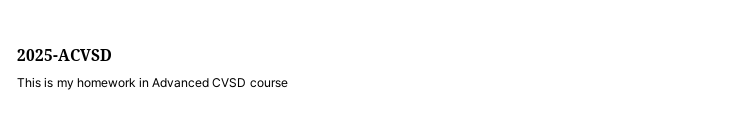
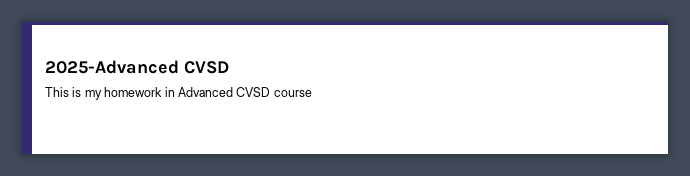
- 2025-ACVSD
+ 2025-Advanced CVSD

